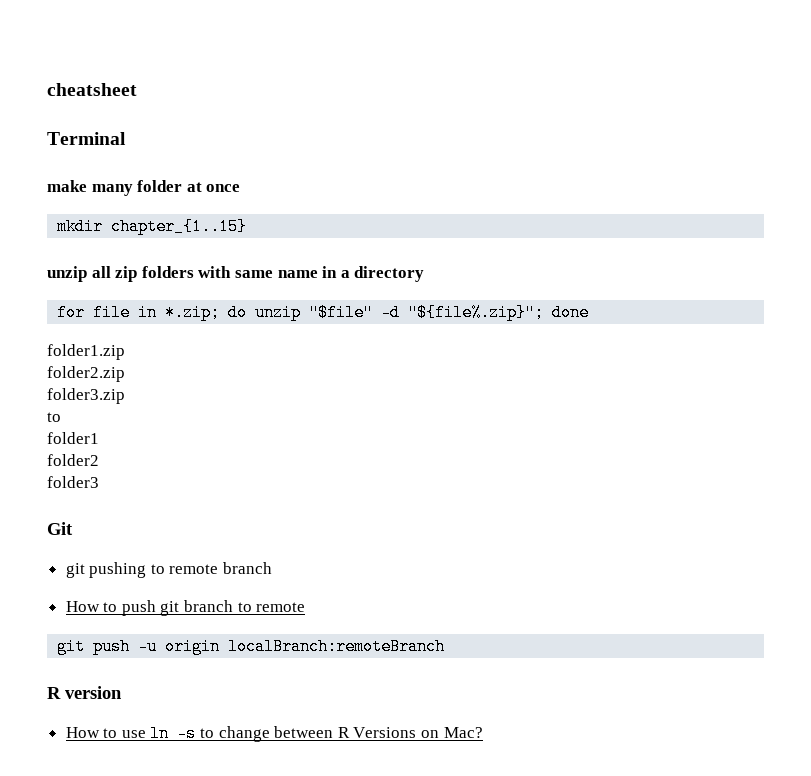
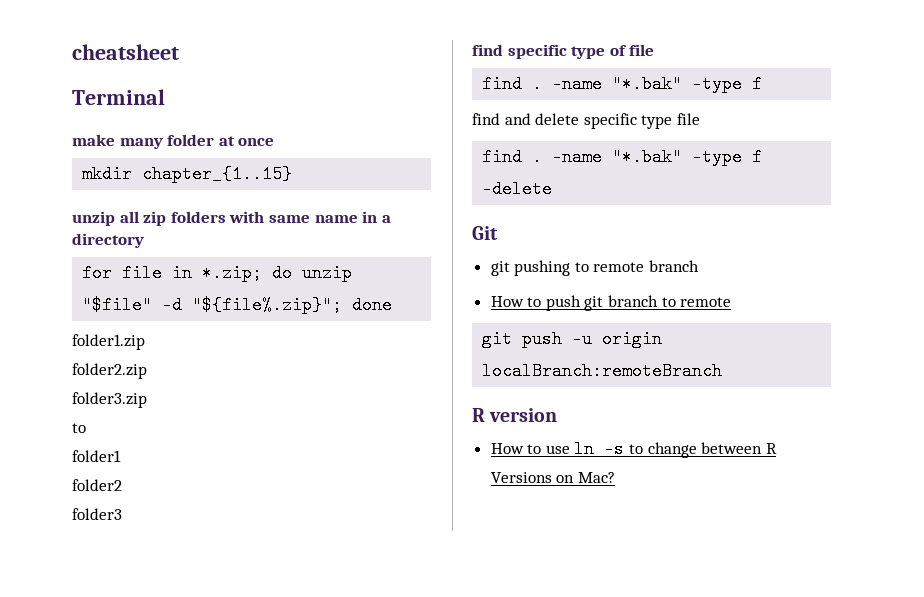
+ find specific type of file
+ find . -name "*.bak" -type f
+ find and delete specific type file
+ find . -name "*.bak" -type f -delete

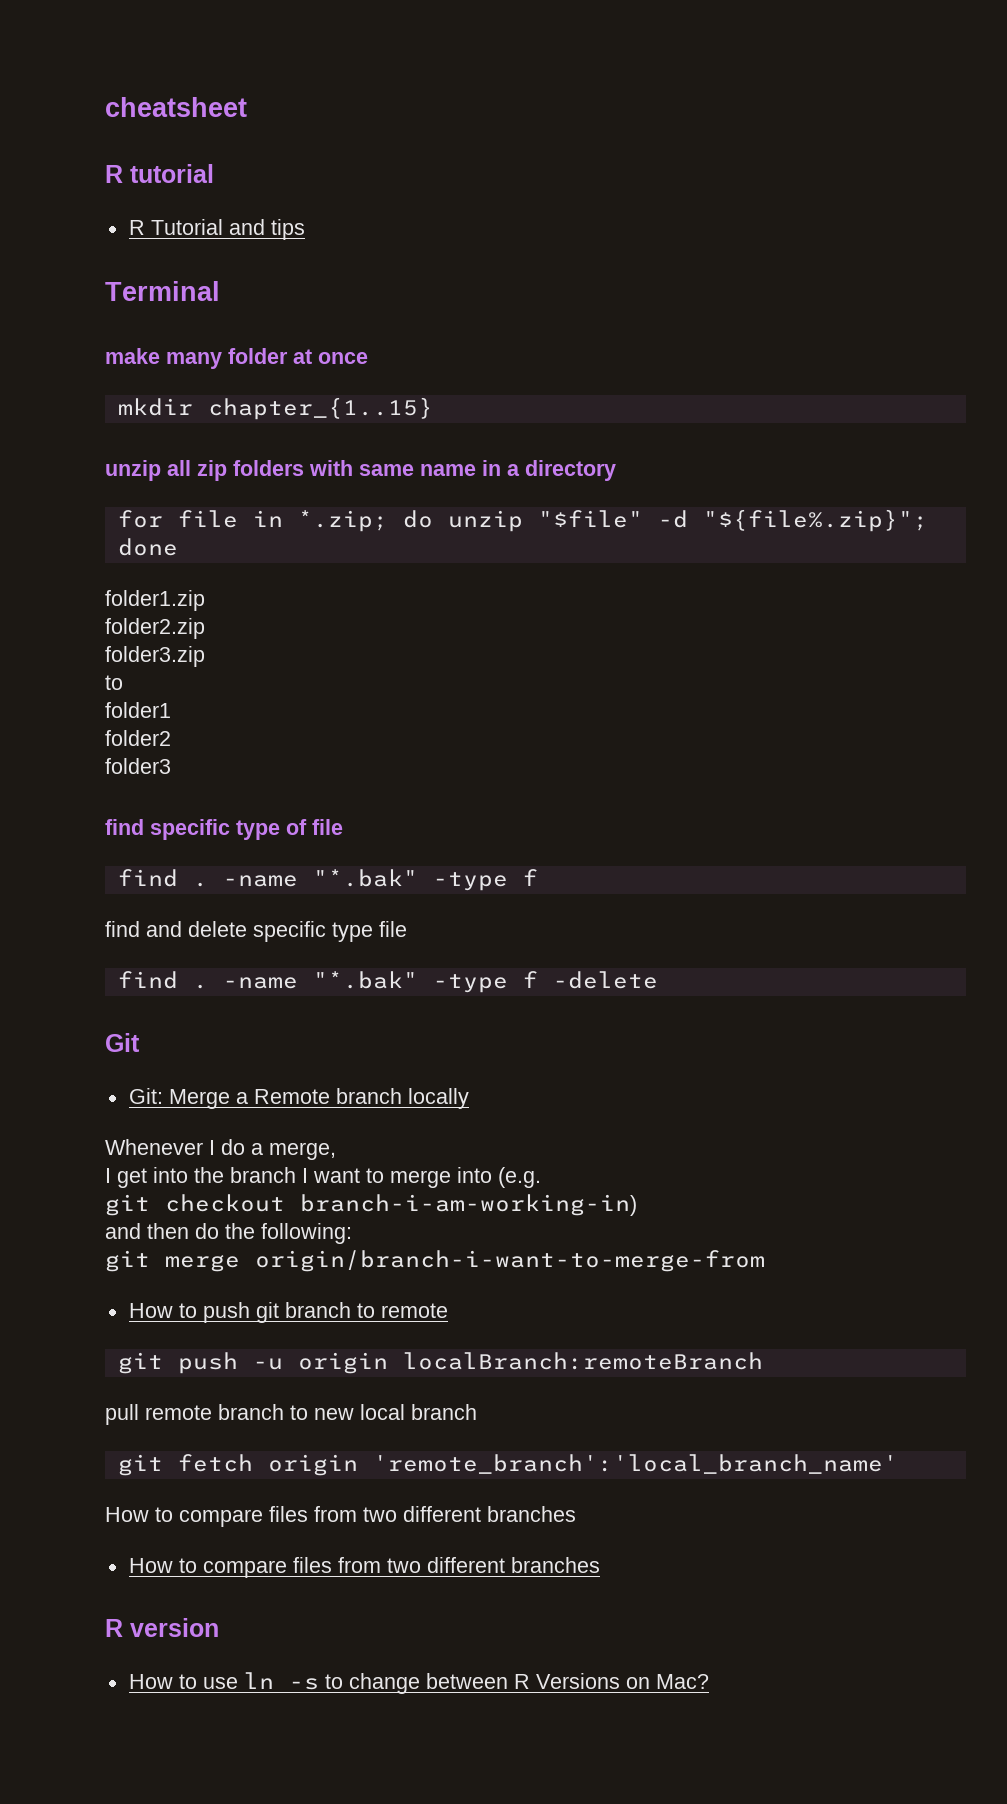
+ R tutorial
+ R Tutorial and tips
- git pushing to remote branch
+ Git: Merge a Remote branch locally
+ Whenever I do a merge,
+ I get into the branch I want to merge into (e.g.
+ git checkout branch-i-am-working-in)
+ and then do the following:
+ git merge origin/branch-i-want-to-merge-from
+ pull remote branch to new local branch
+ git fetch origin 'remote_branch':'local_branch_name'
+ How to compare files from two different branches
+ How to compare files from two different branches

